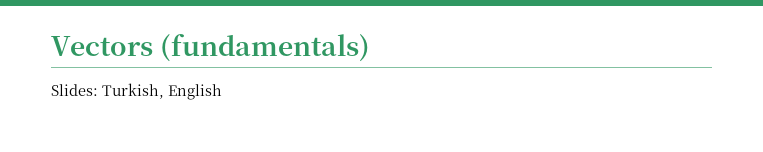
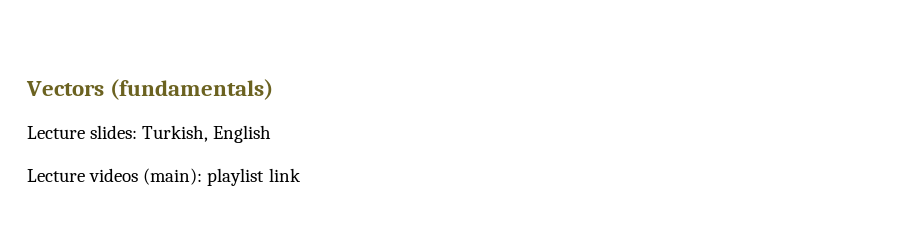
- Slides: Turkish, English
+ Lecture slides: Turkish, English
+ Lecture videos (main): playlist link

